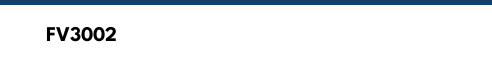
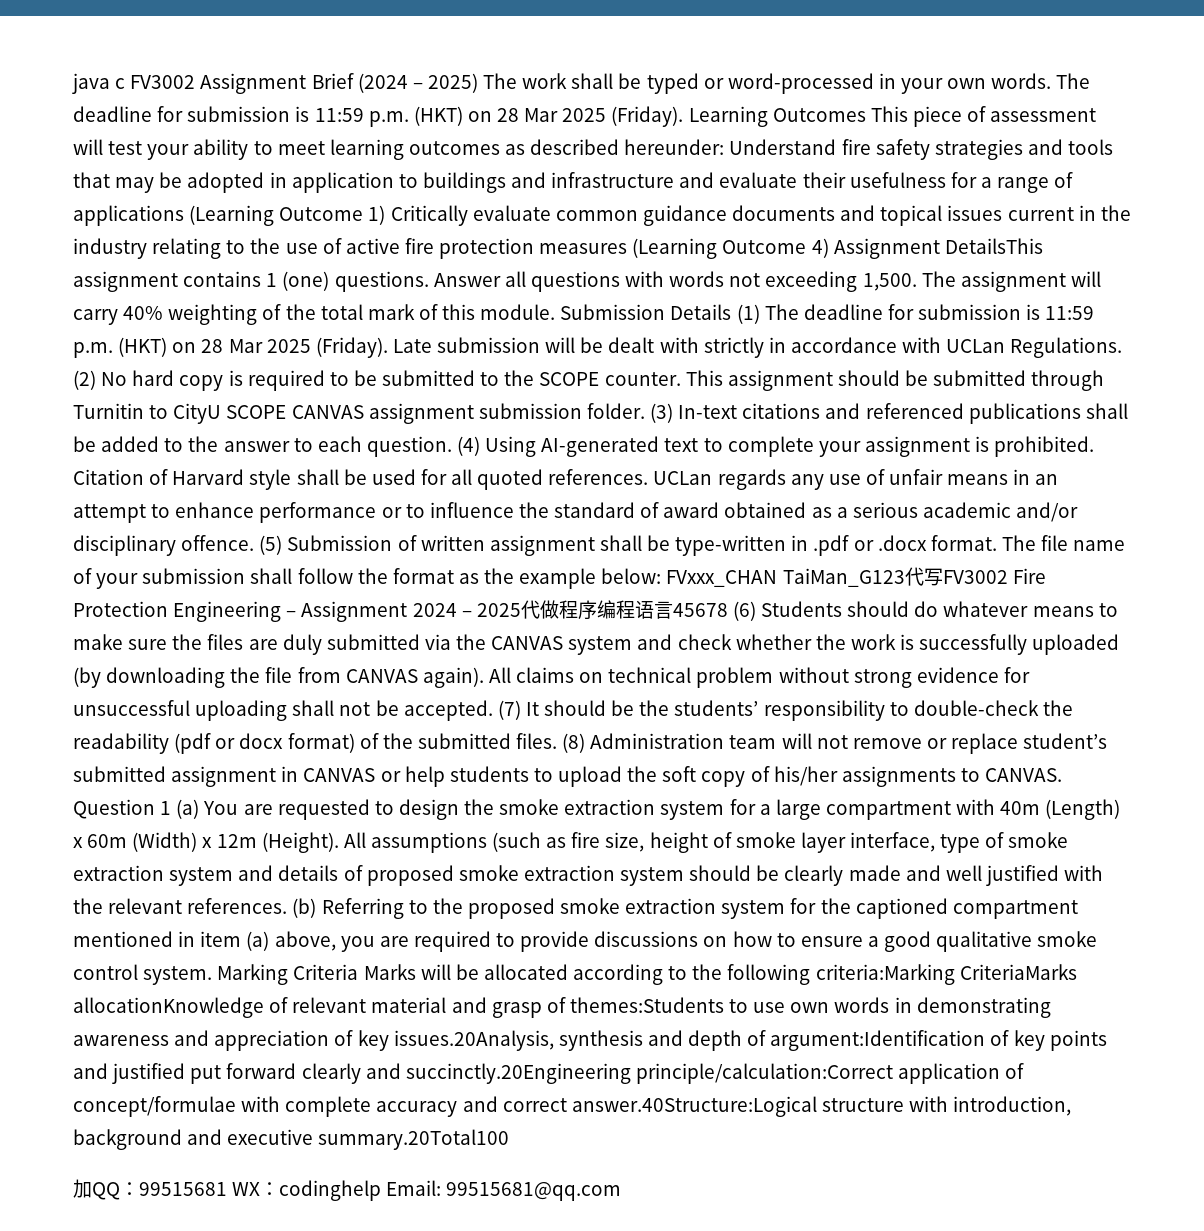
- FV3002
+ java c FV3002 Assignment Brief (2024 – 2025) The work shall be typed or word-processed in your own words. The deadline for submission is 11:59 p.m. (HKT) on 28 Mar 2025 (Friday). Learning Outcomes This piece of assessment will test your ability to meet learning outcomes as described hereunder: Understand fire safety strategies and tools that may be adopted in application to buildings and infrastructure and evaluate their usefulness for a range of applications (Learning Outcome 1) Critically evaluate common guidance documents and topical issues current in the industry relating to the use of active fire protection measures (Learning Outcome 4) Assignment DetailsThis assignment contains 1 (one) questions. Answer all questions with words not exceeding 1,500. The assignment will carry 40% weighting of the total mark of this module. Submission Details (1) The deadline for submission is 11:59 p.m. (HKT) on 28 Mar 2025 (Friday). Late submission will be dealt with strictly in accordance with UCLan Regulations. (2) No hard copy is required to be submitted to the SCOPE counter. This assignment should be submitted through Turnitin to CityU SCOPE CANVAS assignment submission folder. (3) In-text citations and referenced publications shall be added to the answer to each question. (4) Using AI-generated text to complete your assignment is prohibited. Citation of Harvard style shall be used for all quoted references. UCLan regards any use of unfair means in an attempt to enhance performance or to influence the standard of award obtained as a serious academic and/or disciplinary offence. (5) Submission of written assignment shall be type-written in .pdf or .docx format. The file name of your submission shall follow the format as the example below: FVxxx_CHAN TaiMan_G123代写FV3002 Fire Protection Engineering – Assignment 2024 – 2025代做程序编程语言45678 (6) Students should do whatever means to make sure the files are duly submitted via the CANVAS system and check whether the work is successfully uploaded (by downloading the file from CANVAS again). All claims on technical problem without strong evidence for unsuccessful uploading shall not be accepted. (7) It should be the students’ responsibility to double-check the readability (pdf or docx format) of the submitted files. (8) Administration team will not remove or replace student’s submitted assignment in CANVAS or help students to upload the soft copy of his/her assignments to CANVAS. Question 1 (a) You are requested to design the smoke extraction system for a large compartment with 40m (Length) x 60m (Width) x 12m (Height). All assumptions (such as fire size, height of smoke layer interface, type of smoke extraction system and details of proposed smoke extraction system should be clearly made and well justified with the relevant references. (b) Referring to the proposed smoke extraction system for the captioned compartment mentioned in item (a) above, you are required to provide discussions on how to ensure a good qualitative smoke control system. Marking Criteria Marks will be allocated according to the following criteria:Marking CriteriaMarks allocationKnowledge of relevant material and grasp of themes:Students to use own words in demonstrating awareness and appreciation of key issues.20Analysis, synthesis and depth of argument:Identification of key points and justified put forward clearly and succinctly.20Engineering principle/calculation:Correct application of concept/formulae with complete accuracy and correct answer.40Structure:Logical structure with introduction, background and executive summary.20Total100
+ 加QQ：99515681 WX：codinghelp Email: 99515681@qq.com

